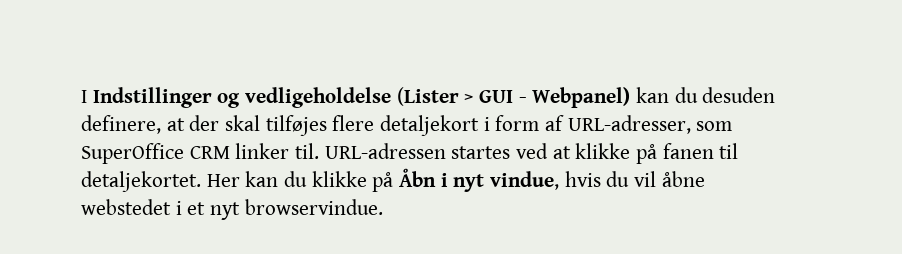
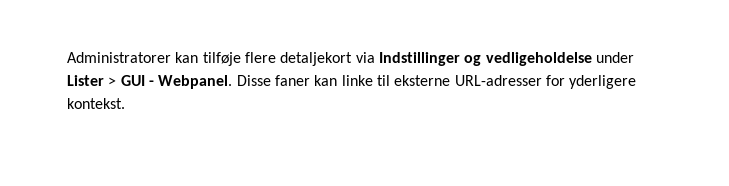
- I Indstillinger og vedligeholdelse (Lister > GUI - Webpanel) kan du desuden definere, at der skal tilføjes flere detaljekort i form af URL-adresser, som SuperOffice CRM linker til. URL-adressen startes ved at klikke på fanen til detaljekortet. Her kan du klikke på Åbn i nyt vindue, hvis du vil åbne webstedet i et nyt browservindue.
+ Administratorer kan tilføje flere detaljekort via Indstillinger og vedligeholdelse under Lister > GUI - Webpanel. Disse faner kan linke til eksterne URL-adresser for yderligere kontekst.

